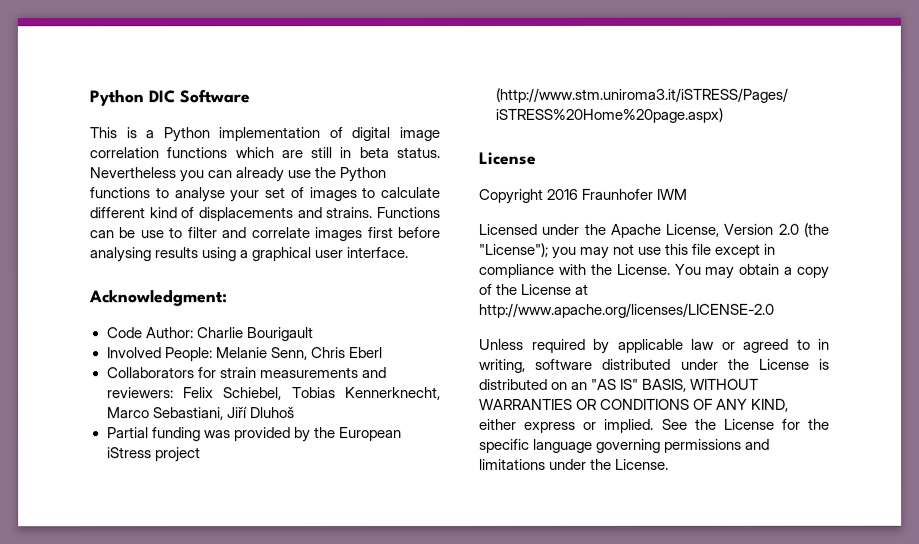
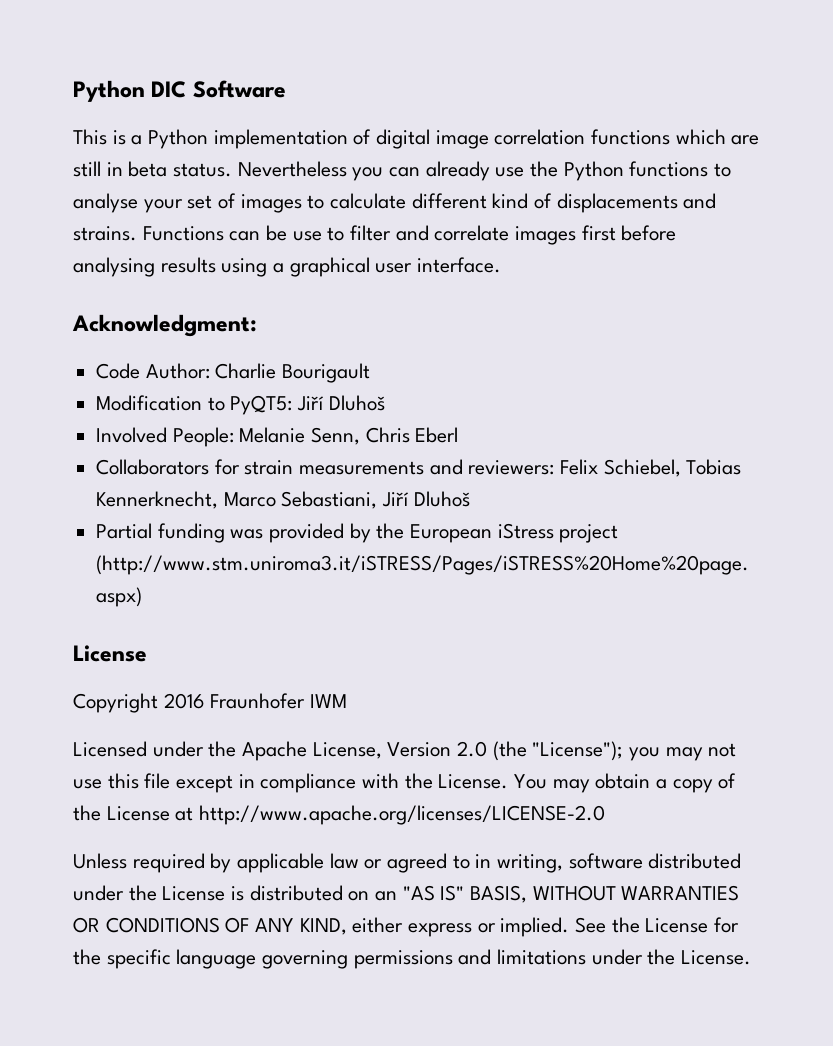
+ Modification to PyQT5: Jiří Dluhoš

